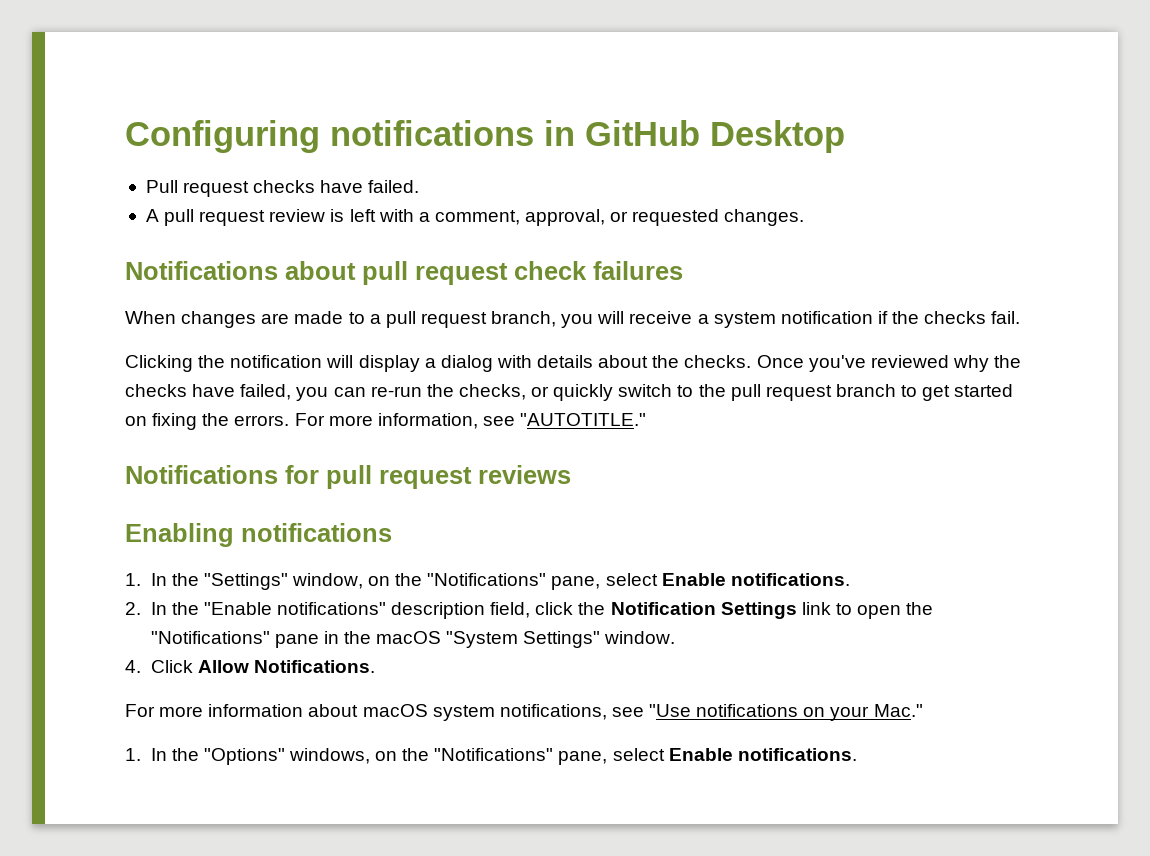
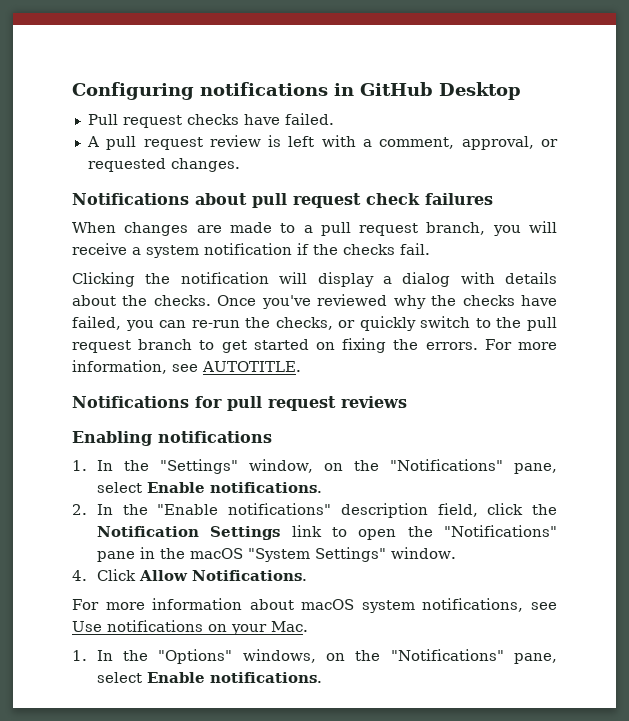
- For more information, see "AUTOTITLE."
+ For more information, see AUTOTITLE.
- For more information about macOS system notifications, see "Use notifications on your Mac."
+ For more information about macOS system notifications, see Use notifications on your Mac.

